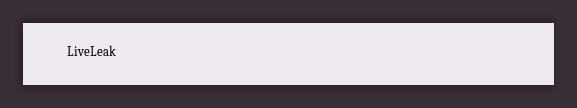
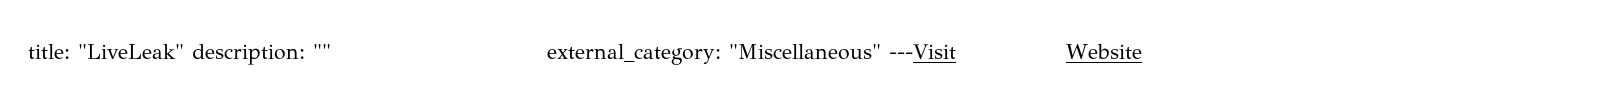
- LiveLeak
+ title: "LiveLeak" description: "" external_category: "Miscellaneous" ---Visit Website

